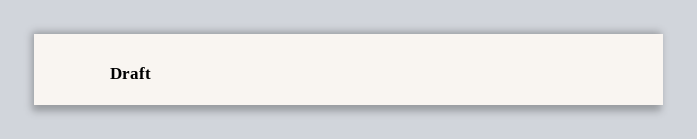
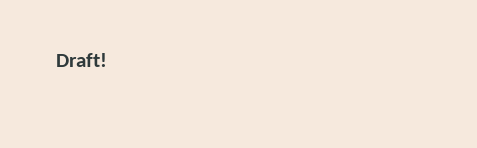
- Draft
+ Draft!

